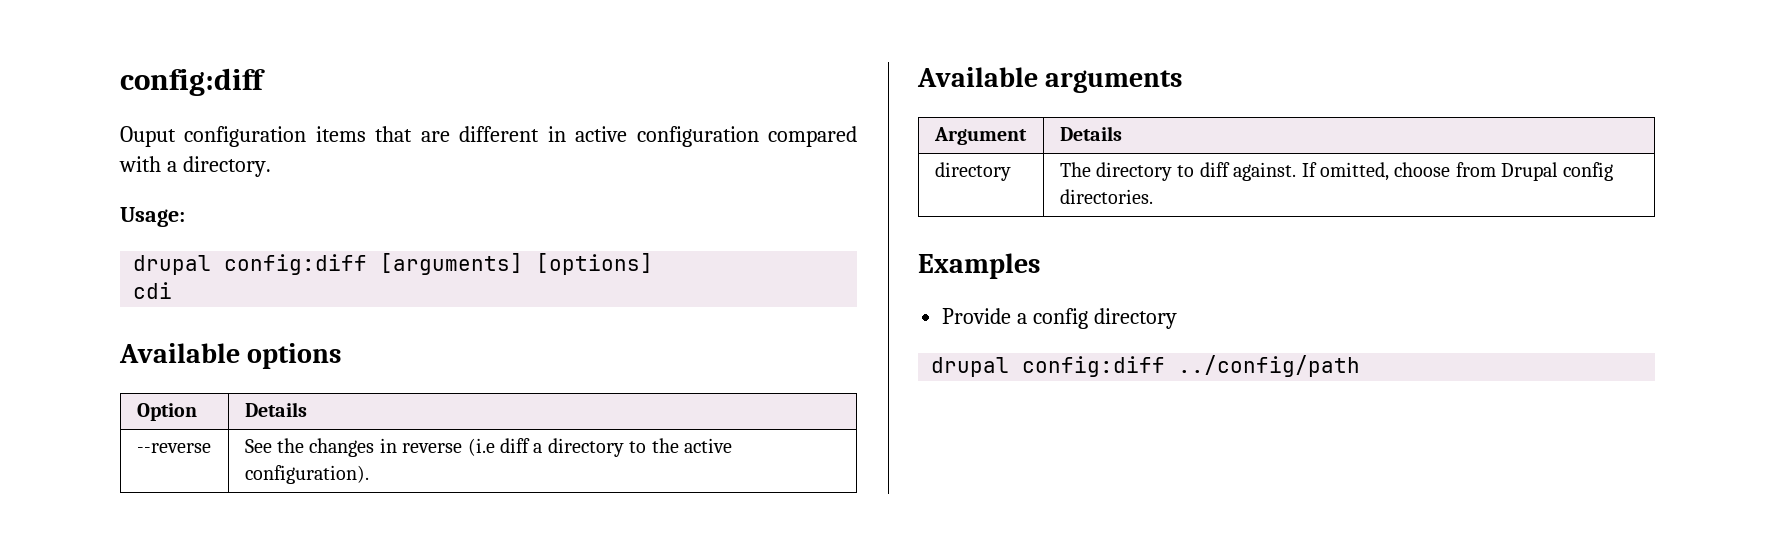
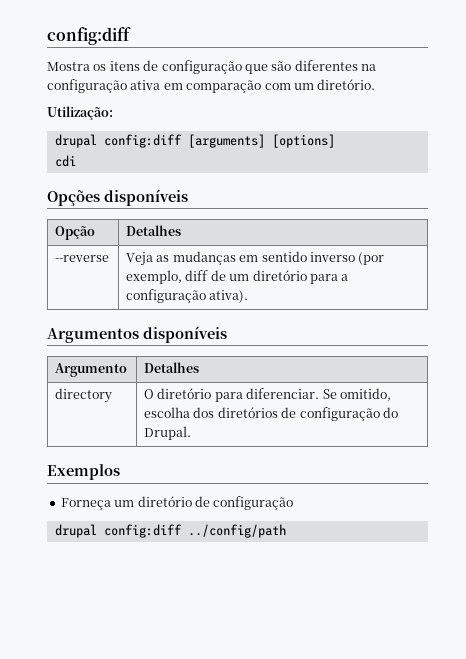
- Ouput configuration items that are different in active configuration compared with a directory.
- Usage:
+ Mostra os itens de configuração que são diferentes na configuração ativa em comparação com um diretório.
+ Utilização:
- Available options
- Option | Details
- --reverse | See the changes in reverse (i.e diff a directory to the active configuration).
- Available arguments
- Argument | Details
- directory | The directory to diff against. If omitted, choose from Drupal config directories.
- Examples
- Provide a config directory
+ Opções disponíveis
+ Opção | Detalhes
+ --reverse | Veja as mudanças em sentido inverso (por exemplo, diff de um diretório para a configuração ativa).
+ Argumentos disponíveis
+ Argumento | Detalhes
+ directory | O diretório para diferenciar. Se omitido, escolha dos diretórios de configuração do Drupal.
+ Exemplos
+ Forneça um diretório de configuração

